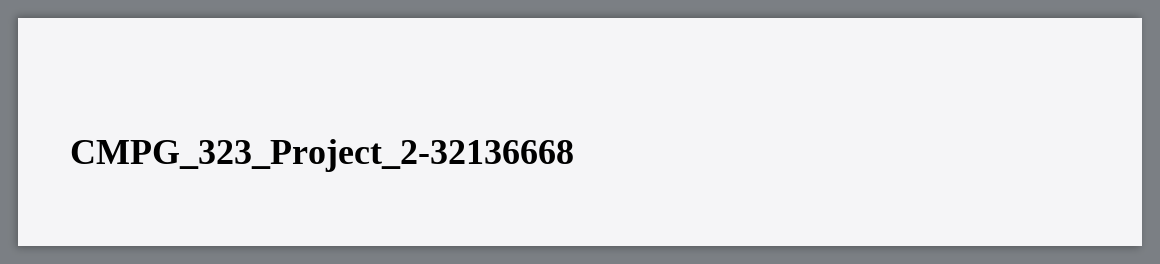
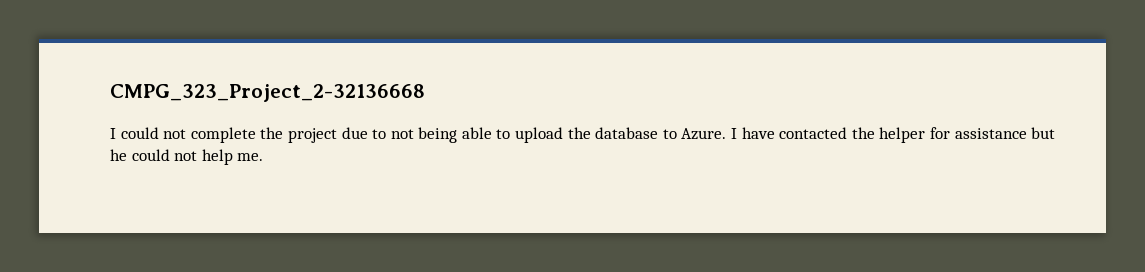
+ I could not complete the project due to not being able to upload the database to Azure. I have contacted the helper for assistance but he could not help me.

